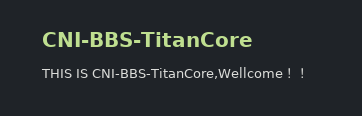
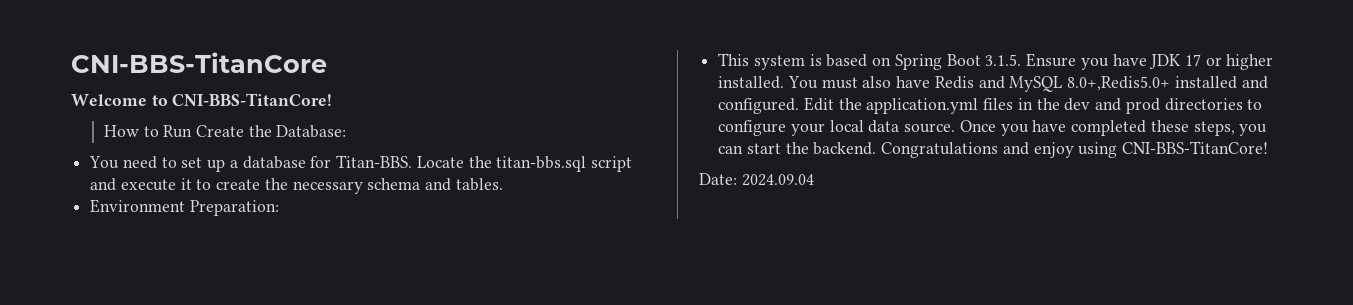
- THIS IS CNI-BBS-TitanCore,Wellcome！！
+ Welcome to CNI-BBS-TitanCore!
+ How to Run Create the Database:
+ You need to set up a database for Titan-BBS. Locate the titan-bbs.sql script and execute it to create the necessary schema and tables.
+ Environment Preparation:
+ This system is based on Spring Boot 3.1.5. Ensure you have JDK 17 or higher installed. You must also have Redis and MySQL 8.0+,Redis5.0+ installed and configured. Edit the application.yml files in the dev and prod directories to configure your local data source. Once you have completed these steps, you can start the backend. Congratulations and enjoy using CNI-BBS-TitanCore!
+ Date: 2024.09.04

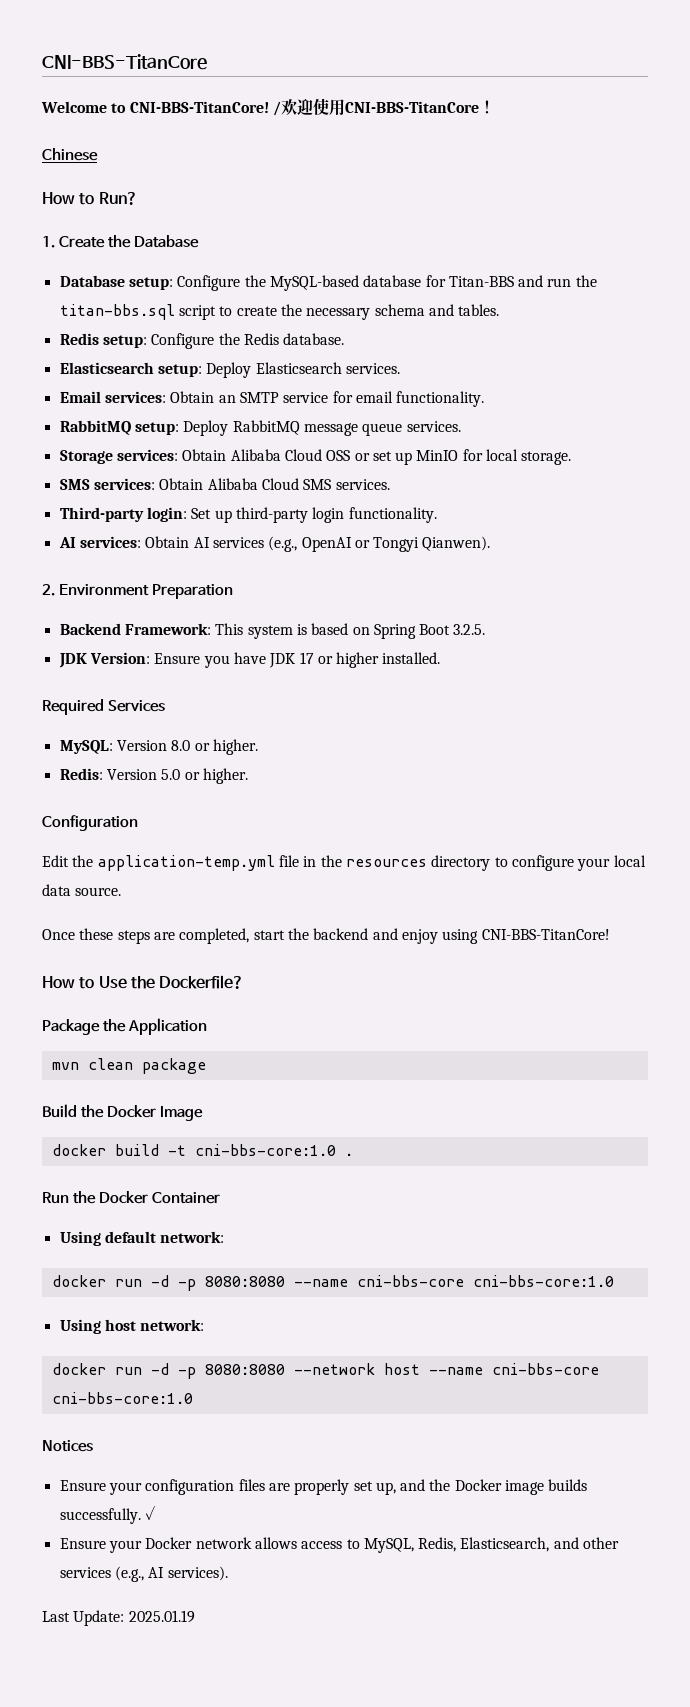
- Welcome to CNI-BBS-TitanCore!
- How to Run Create the Database:
- You need to set up a database for Titan-BBS. Locate the titan-bbs.sql script and execute it to create the necessary schema and tables.
+ Welcome to CNI-BBS-TitanCore! /欢迎使用CNI-BBS-TitanCore！
+ Chinese
+ How to Run?
+ 1. Create the Database
+ Database setup: Configure the MySQL-based database for Titan-BBS and run the titan-bbs.sql script to create the necessary schema and tables.
- Environment Preparation:
- This system is based on Spring Boot 3.1.5. Ensure you have JDK 17 or higher installed. You must also have Redis and MySQL 8.0+,Redis5.0+ installed and configured. Edit the application.yml files in the dev and prod directories to configure your local data source. Once you have completed these steps, you can start the backend. Congratulations and enjoy using CNI-BBS-TitanCore!
- Date: 2024.09.04
+ Redis setup: Configure the Redis database.
+ Elasticsearch setup: Deploy Elasticsearch services.
+ Email services: Obtain an SMTP service for email functionality.
+ RabbitMQ setup: Deploy RabbitMQ message queue services.
+ Storage services: Obtain Alibaba Cloud OSS or set up MinIO for local storage.
+ SMS services: Obtain Alibaba Cloud SMS services.
+ Third-party login: Set up third-party login functionality.
+ AI services: Obtain AI services (e.g., OpenAI or Tongyi Qianwen).
+ 2. Environment Preparation
+ Backend Framework: This system is based on Spring Boot 3.2.5.
+ JDK Version: Ensure you have JDK 17 or higher installed.
+ Required Services
+ MySQL: Version 8.0 or higher.
+ Redis: Version 5.0 or higher.
+ Configuration
+ Edit the application-temp.yml file in the resources directory to configure your local data source.
+ Once these steps are completed, start the backend and enjoy using CNI-BBS-TitanCore!
+ How to Use the Dockerfile?
+ Package the Application
+ mvn clean package
+ Build the Docker Image
+ docker build -t cni-bbs-core:1.0 .
+ Run the Docker Container
+ Using default network:
+ docker run -d -p 8080:8080 --name cni-bbs-core cni-bbs-core:1.0
+ Using host network:
+ docker run -d -p 8080:8080 --network host --name cni-bbs-core cni-bbs-core:1.0
+ Notices
+ Ensure your configuration files are properly set up, and the Docker image builds successfully. ✓
+ Ensure your Docker network allows access to MySQL, Redis, Elasticsearch, and other services (e.g., AI services).
+ Last Update: 2025.01.19

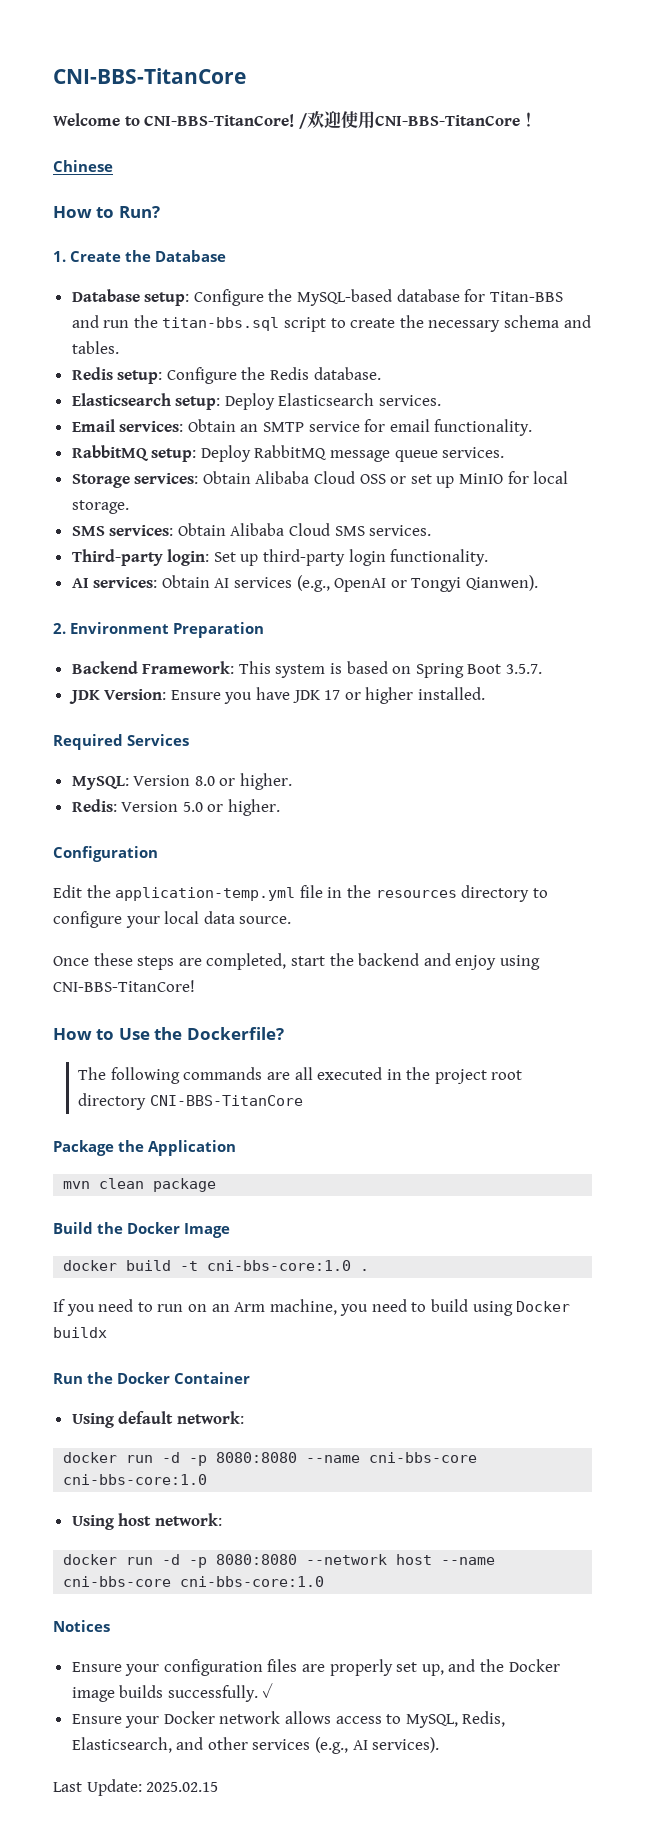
- Backend Framework: This system is based on Spring Boot 3.2.5.
+ Backend Framework: This system is based on Spring Boot 3.5.7.
+ The following commands are all executed in the project root directory CNI-BBS-TitanCore
+ If you need to run on an Arm machine, you need to build using Docker buildx
- Last Update: 2025.01.19
+ Last Update: 2025.02.15

